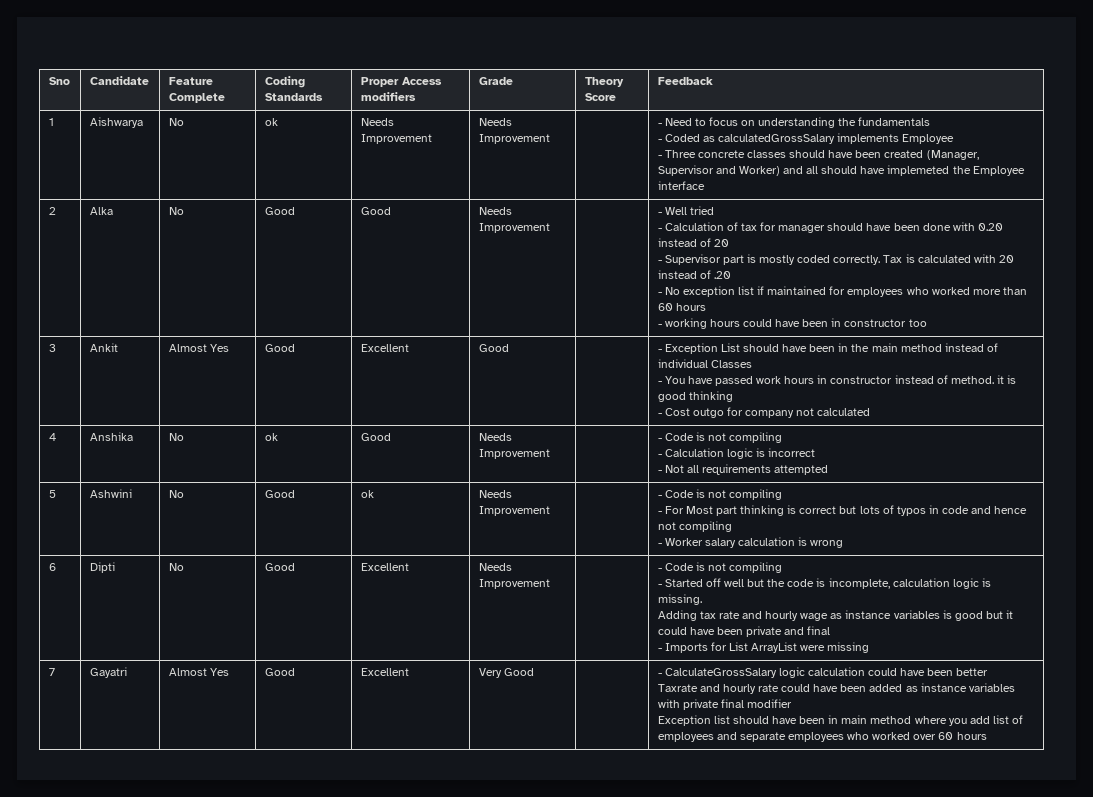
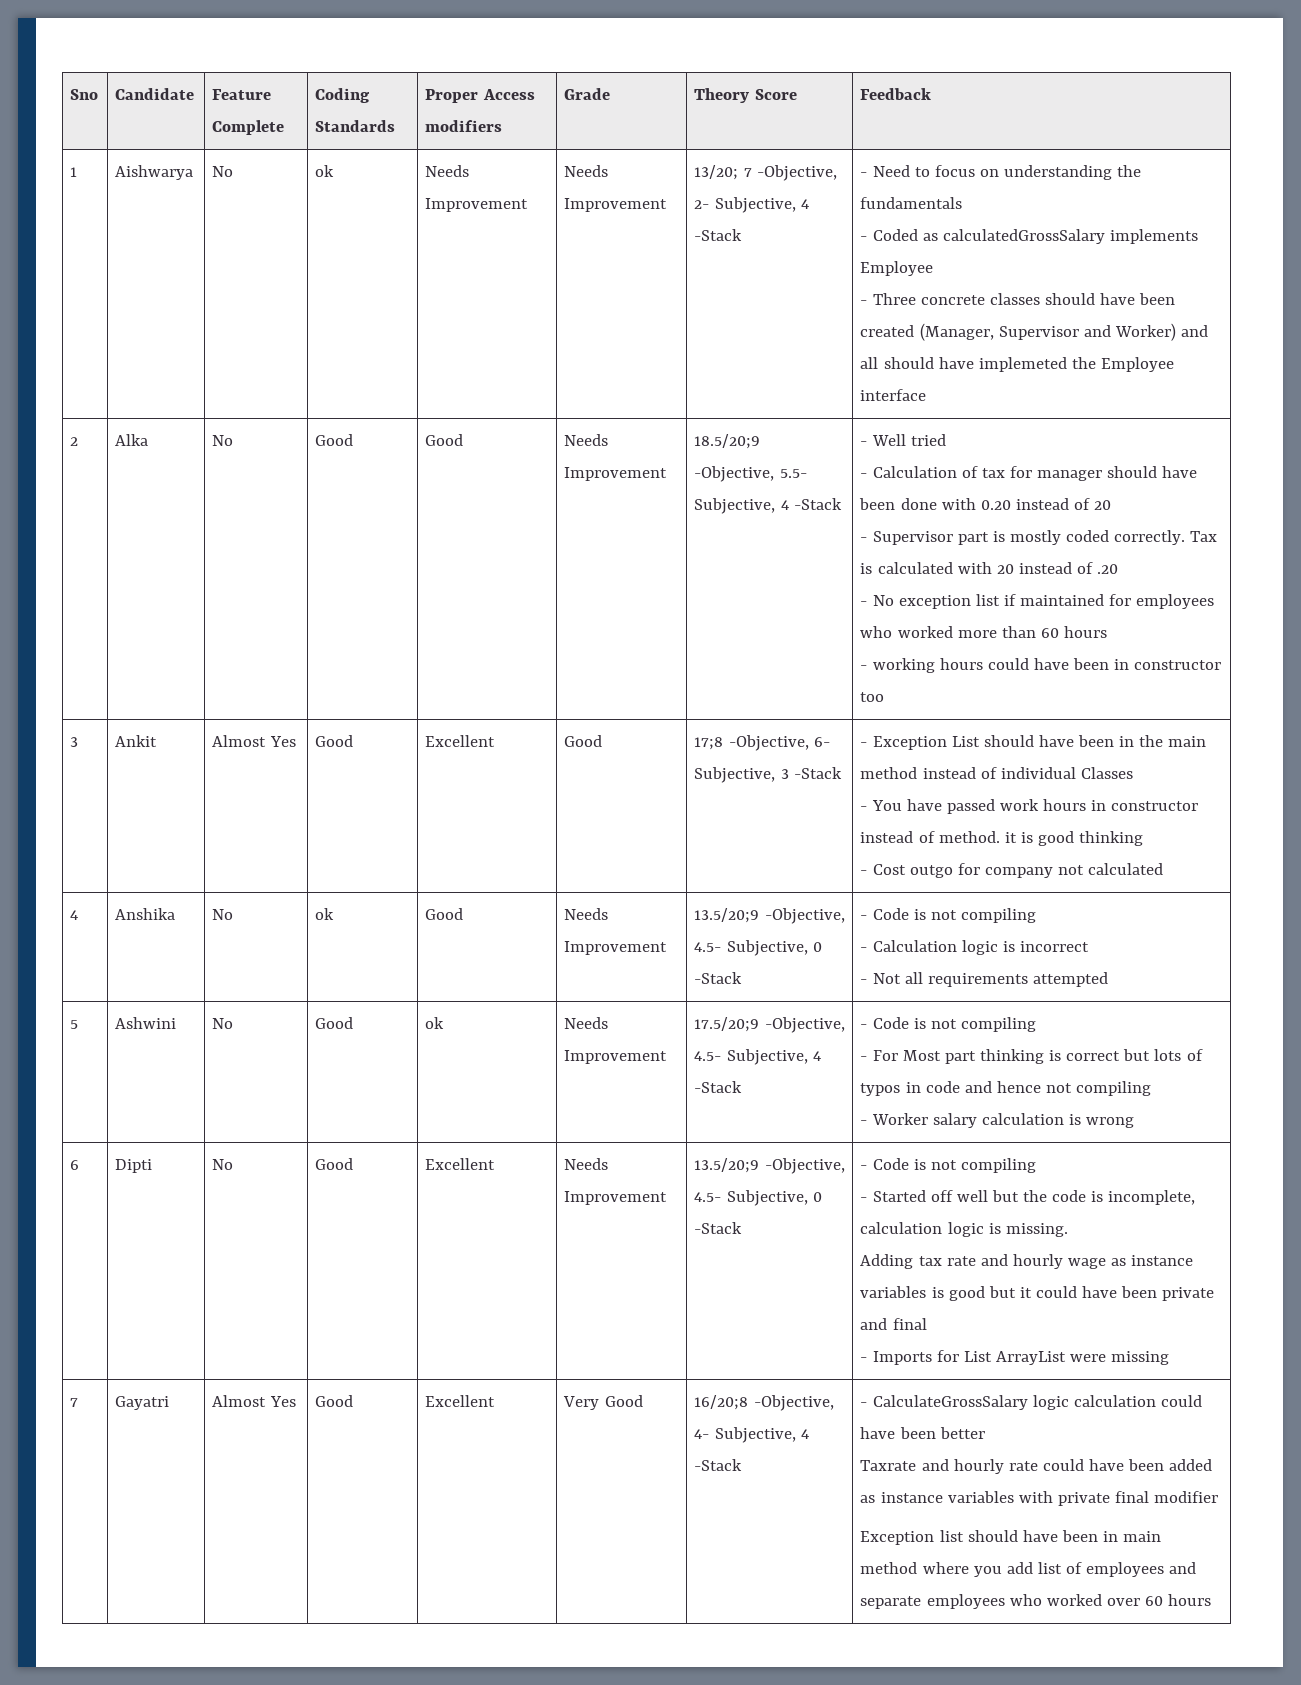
+ 13/20; 7 -Objective, 2- Subjective, 4 -Stack
+ 18.5/20;9 -Objective, 5.5- Subjective, 4 -Stack
+ 17;8 -Objective, 6- Subjective, 3 -Stack
- 4 | Anshika | No | ok | Good | Needs Improvement | | - Code is not compiling
+ 4 | Anshika | No | ok | Good | Needs Improvement | 13.5/20;9 -Objective, 4.5- Subjective, 0 -Stack | - Code is not compiling
+ 17.5/20;9 -Objective, 4.5- Subjective, 4 -Stack
- Excellent | Needs Improvement
+ Excellent | Needs Improvement | 13.5/20;9 -Objective, 4.5- Subjective, 0 -Stack
+ 16/20;8 -Objective, 4- Subjective, 4 -Stack

